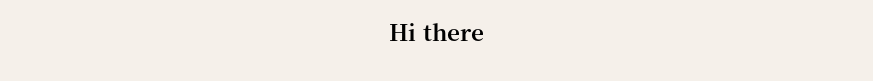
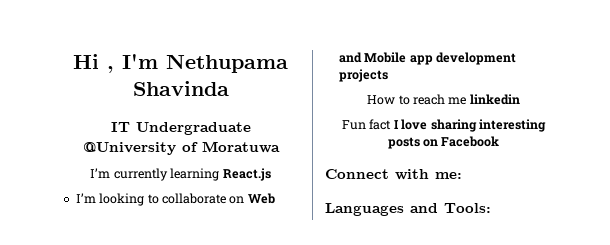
- Hi there
+ Hi , I'm Nethupama Shavinda
+ IT Undergraduate @University of Moratuwa
+ I’m currently learning React.js
+ I’m looking to collaborate on Web and Mobile app development projects
+ How to reach me linkedin
+ Fun fact I love sharing interesting posts on Facebook
+ Connect with me:
+ Languages and Tools:

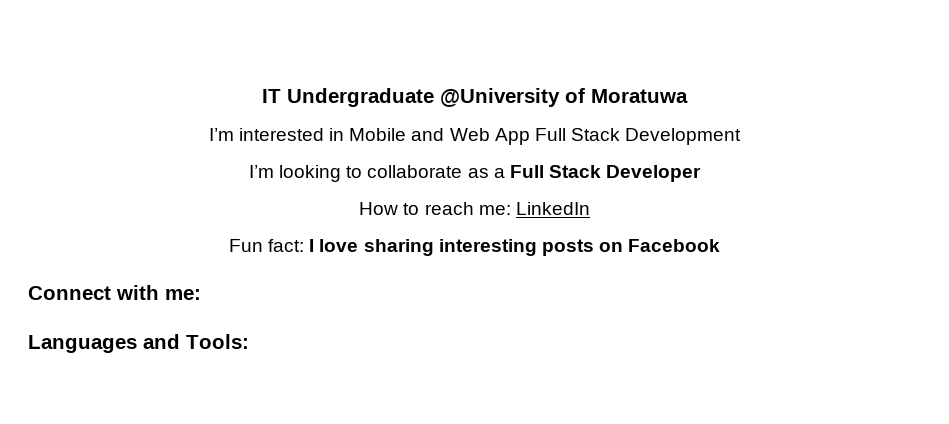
- Hi , I'm Nethupama Shavinda
- I’m currently learning React.js
- I’m looking to collaborate on Web and Mobile app development projects
+ I’m interested in Mobile and Web App Full Stack Development
+ I’m looking to collaborate as a Full Stack Developer
- How to reach me linkedin
+ How to reach me: LinkedIn
- Fun fact I love sharing interesting posts on Facebook
+ Fun fact: I love sharing interesting posts on Facebook

